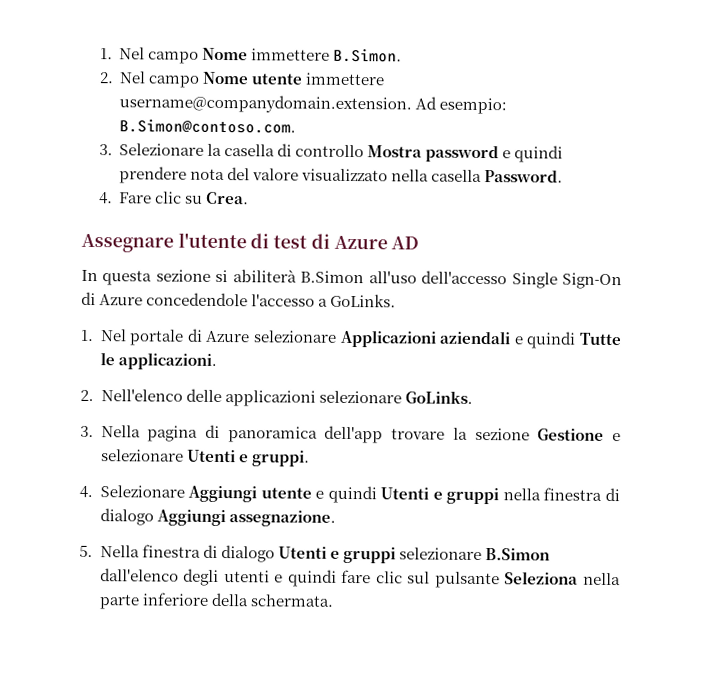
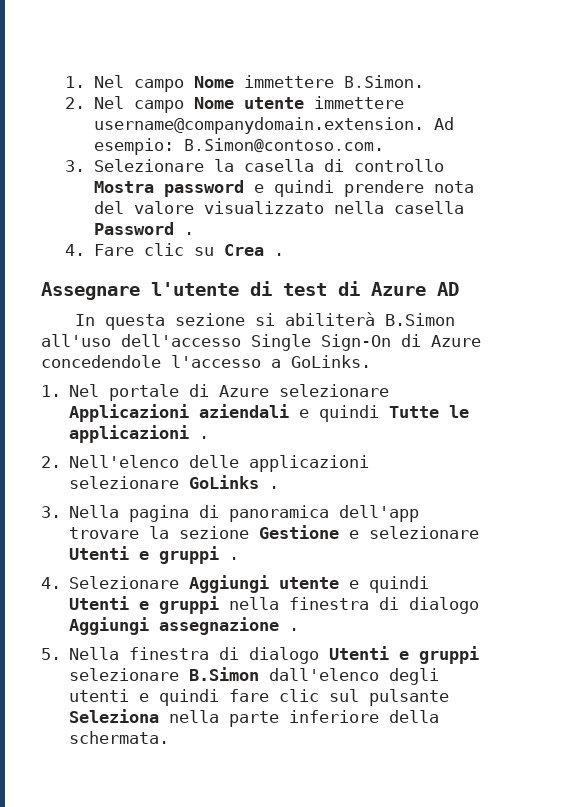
- 3. Selezionare la casella di controllo Mostra password e quindi prendere nota del valore visualizzato nella casella Password.
+ 3. Selezionare la casella di controllo Mostra password e quindi prendere nota del valore visualizzato nella casella Password .
- 4. Fare clic su Crea.
+ 4. Fare clic su Crea .
- 1. Nel portale di Azure selezionare Applicazioni aziendali e quindi Tutte le applicazioni.
+ 1. Nel portale di Azure selezionare Applicazioni aziendali e quindi Tutte le applicazioni .
- 2. Nell'elenco delle applicazioni selezionare GoLinks.
+ 2. Nell'elenco delle applicazioni selezionare GoLinks .
- 3. Nella pagina di panoramica dell'app trovare la sezione Gestione e selezionare Utenti e gruppi.
+ 3. Nella pagina di panoramica dell'app trovare la sezione Gestione e selezionare Utenti e gruppi .
- 4. Selezionare Aggiungi utente e quindi Utenti e gruppi nella finestra di dialogo Aggiungi assegnazione.
+ 4. Selezionare Aggiungi utente e quindi Utenti e gruppi nella finestra di dialogo Aggiungi assegnazione .

